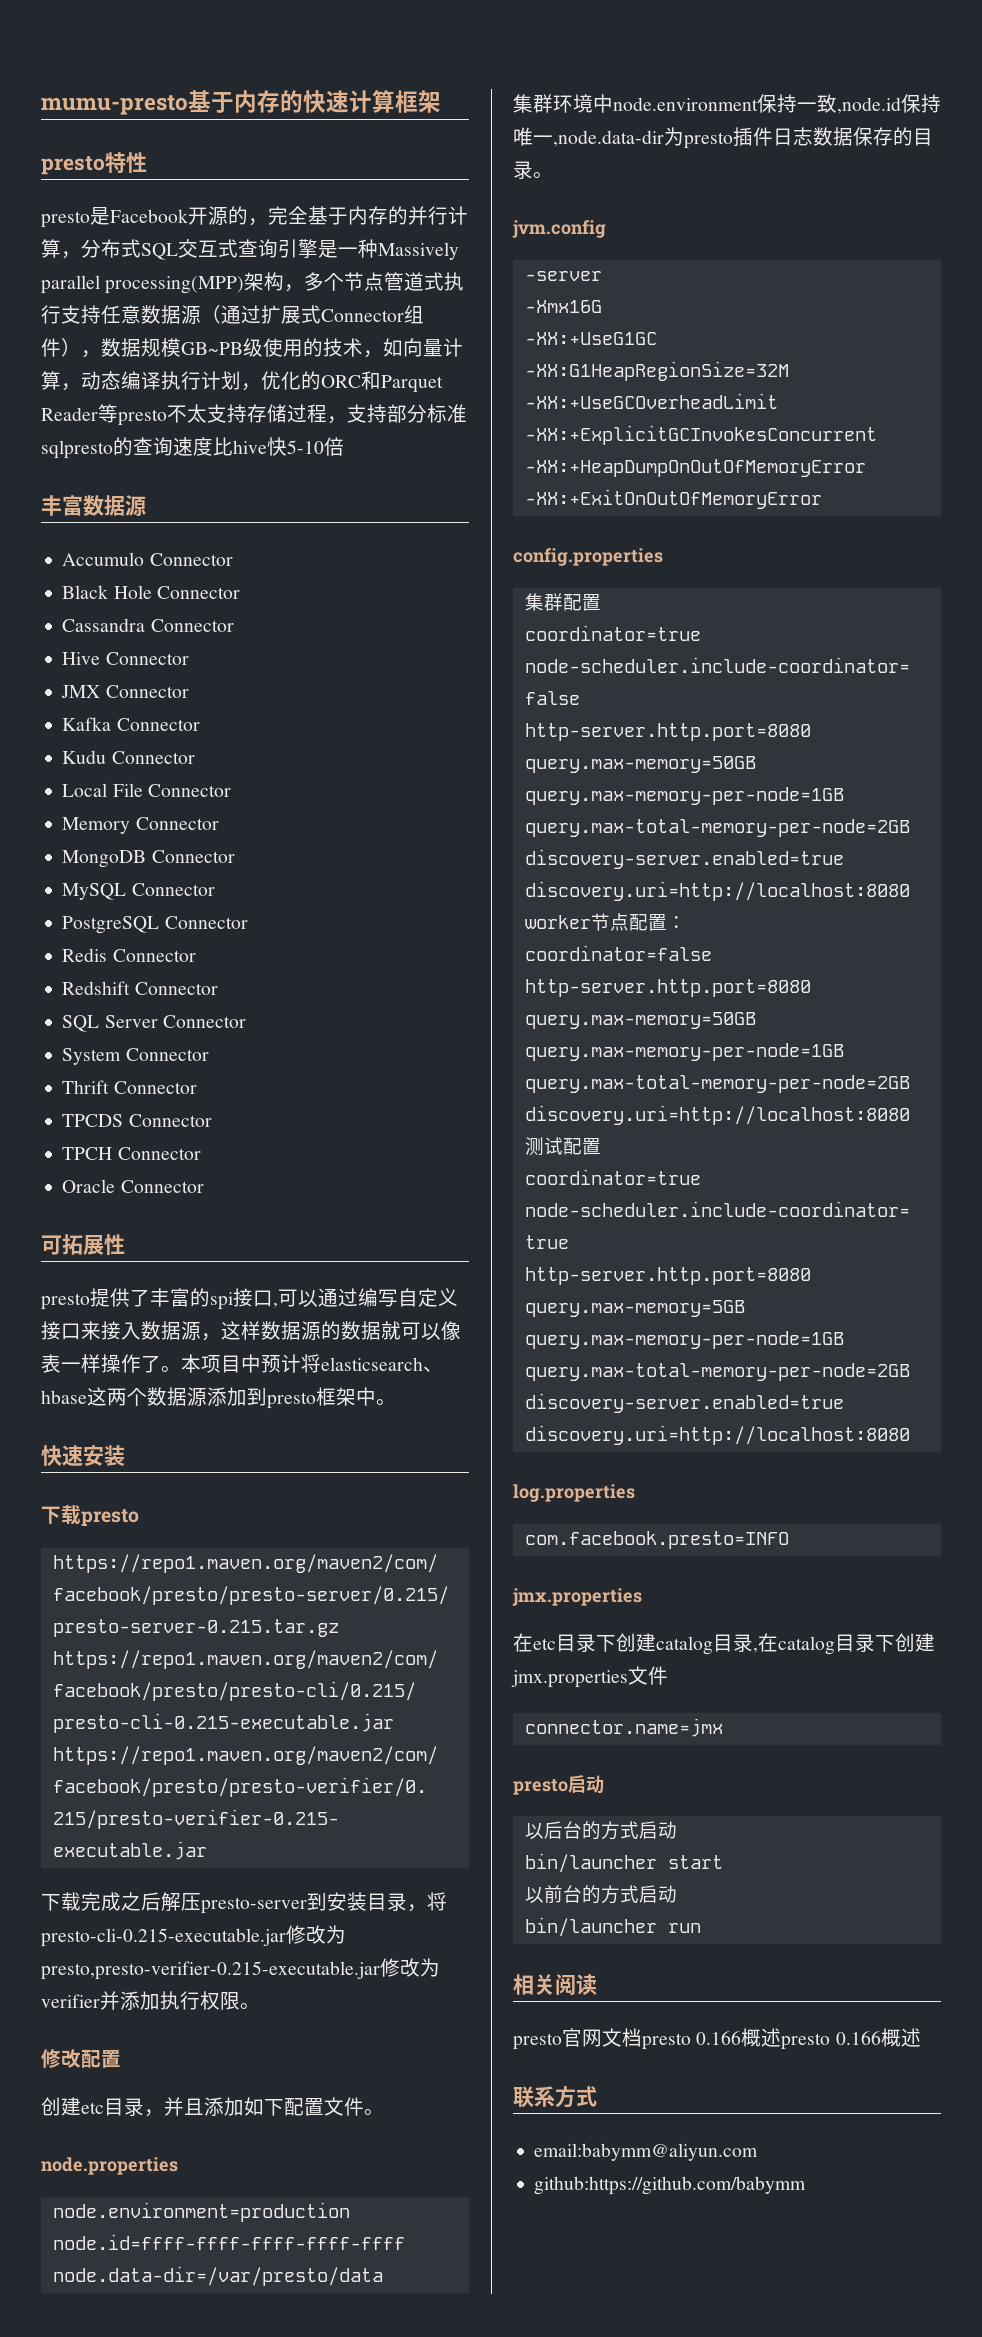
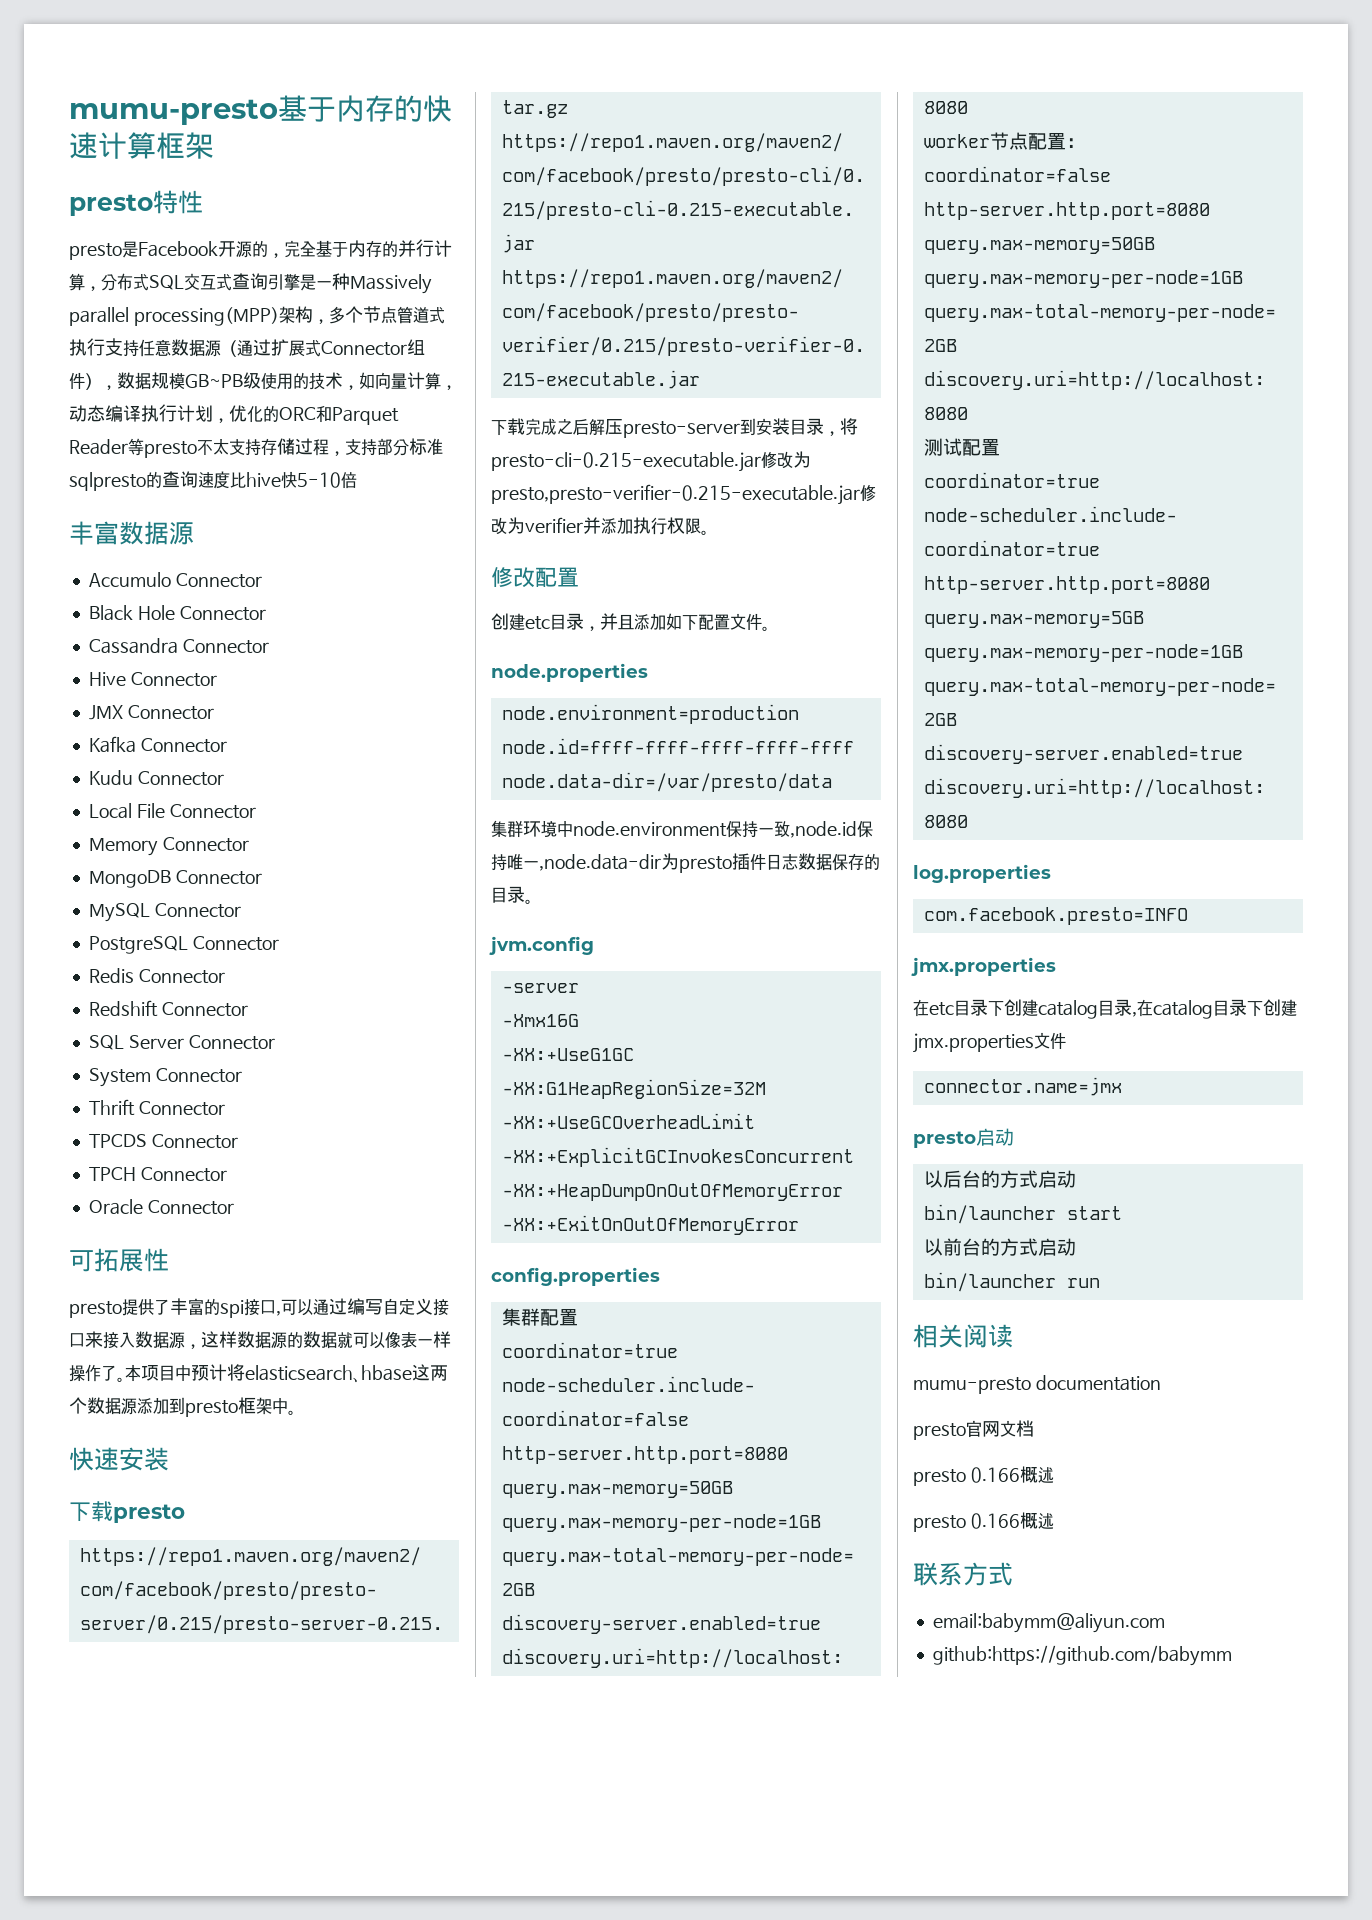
+ mumu-presto documentation
- presto官网文档presto 0.166概述presto 0.166概述
+ presto官网文档
+ presto 0.166概述
+ presto 0.166概述

